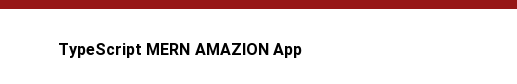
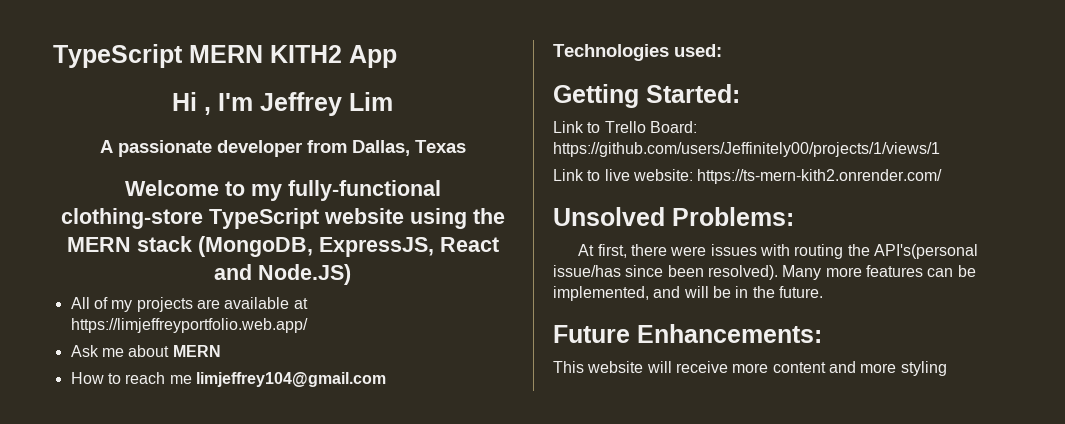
- TypeScript MERN AMAZION App
+ TypeScript MERN KITH2 App
+ Hi , I'm Jeffrey Lim
+ A passionate developer from Dallas, Texas
+ Welcome to my fully-functional clothing-store TypeScript website using the MERN stack (MongoDB, ExpressJS, React and Node.JS)
+ All of my projects are available at https://limjeffreyportfolio.web.app/
+ Ask me about MERN
+ How to reach me limjeffrey104@gmail.com
+ Technologies used:
+ Getting Started:
+ Link to Trello Board: https://github.com/users/Jeffinitely00/projects/1/views/1
+ Link to live website: https://ts-mern-kith2.onrender.com/
+ Unsolved Problems:
+ At first, there were issues with routing the API's(personal issue/has since been resolved). Many more features can be implemented, and will be in the future.
+ Future Enhancements:
+ This website will receive more content and more styling

